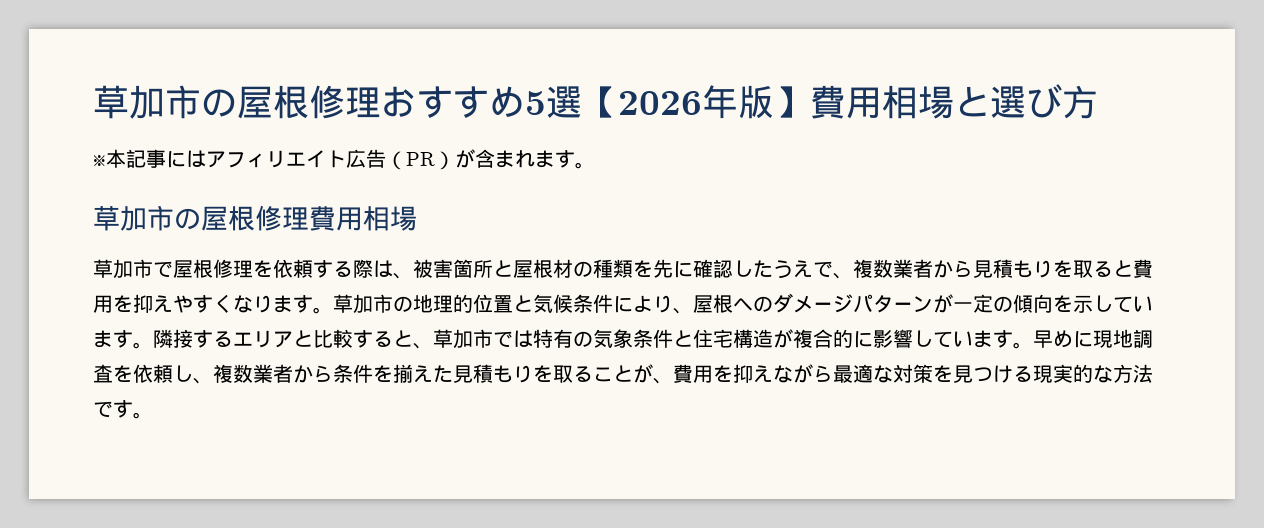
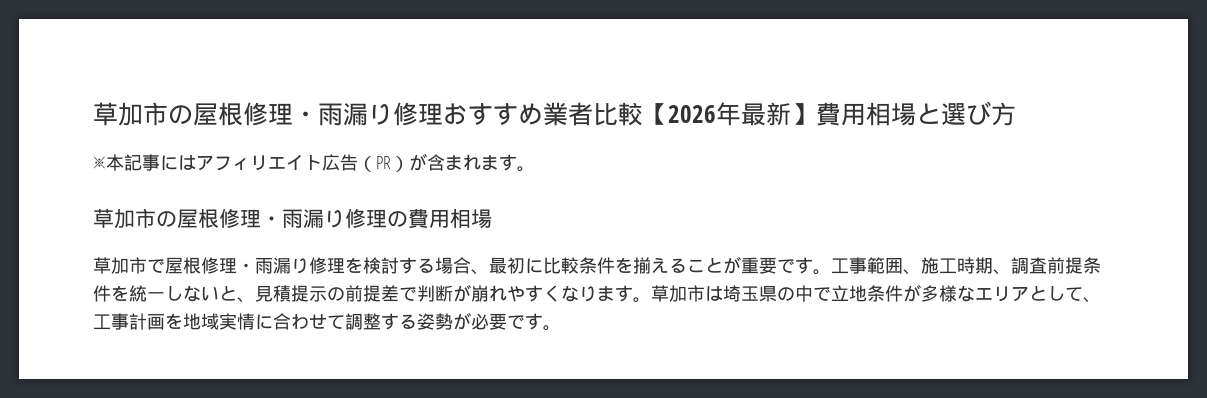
- 草加市の屋根修理おすすめ5選【2026年版】費用相場と選び方
+ 草加市の屋根修理・雨漏り修理おすすめ業者比較【2026年最新】費用相場と選び方
- 草加市の屋根修理費用相場
+ 草加市の屋根修理・雨漏り修理の費用相場
- 草加市で屋根修理を依頼する際は、被害箇所と屋根材の種類を先に確認したうえで、複数業者から見積もりを取ると費用を抑えやすくなります。
+ 草加市で屋根修理・雨漏り修理を検討する場合、最初に比較条件を揃えることが重要です。工事範囲、施工時期、調査前提条件を統一しないと、見積提示の前提差で判断が崩れやすくなります。
- 草加市の地理的位置と気候条件により、屋根へのダメージパターンが一定の傾向を示しています。隣接するエリアと比較すると、草加市では特有の気象条件と住宅構造が複合的に影響しています。早めに現地調査を依頼し、複数業者から条件を揃えた見積もりを取ることが、費用を抑えながら最適な対策を見つける現実的な方法です。
+ 草加市は埼玉県の中で立地条件が多様なエリアとして、工事計画を地域実情に合わせて調整する姿勢が必要です。

